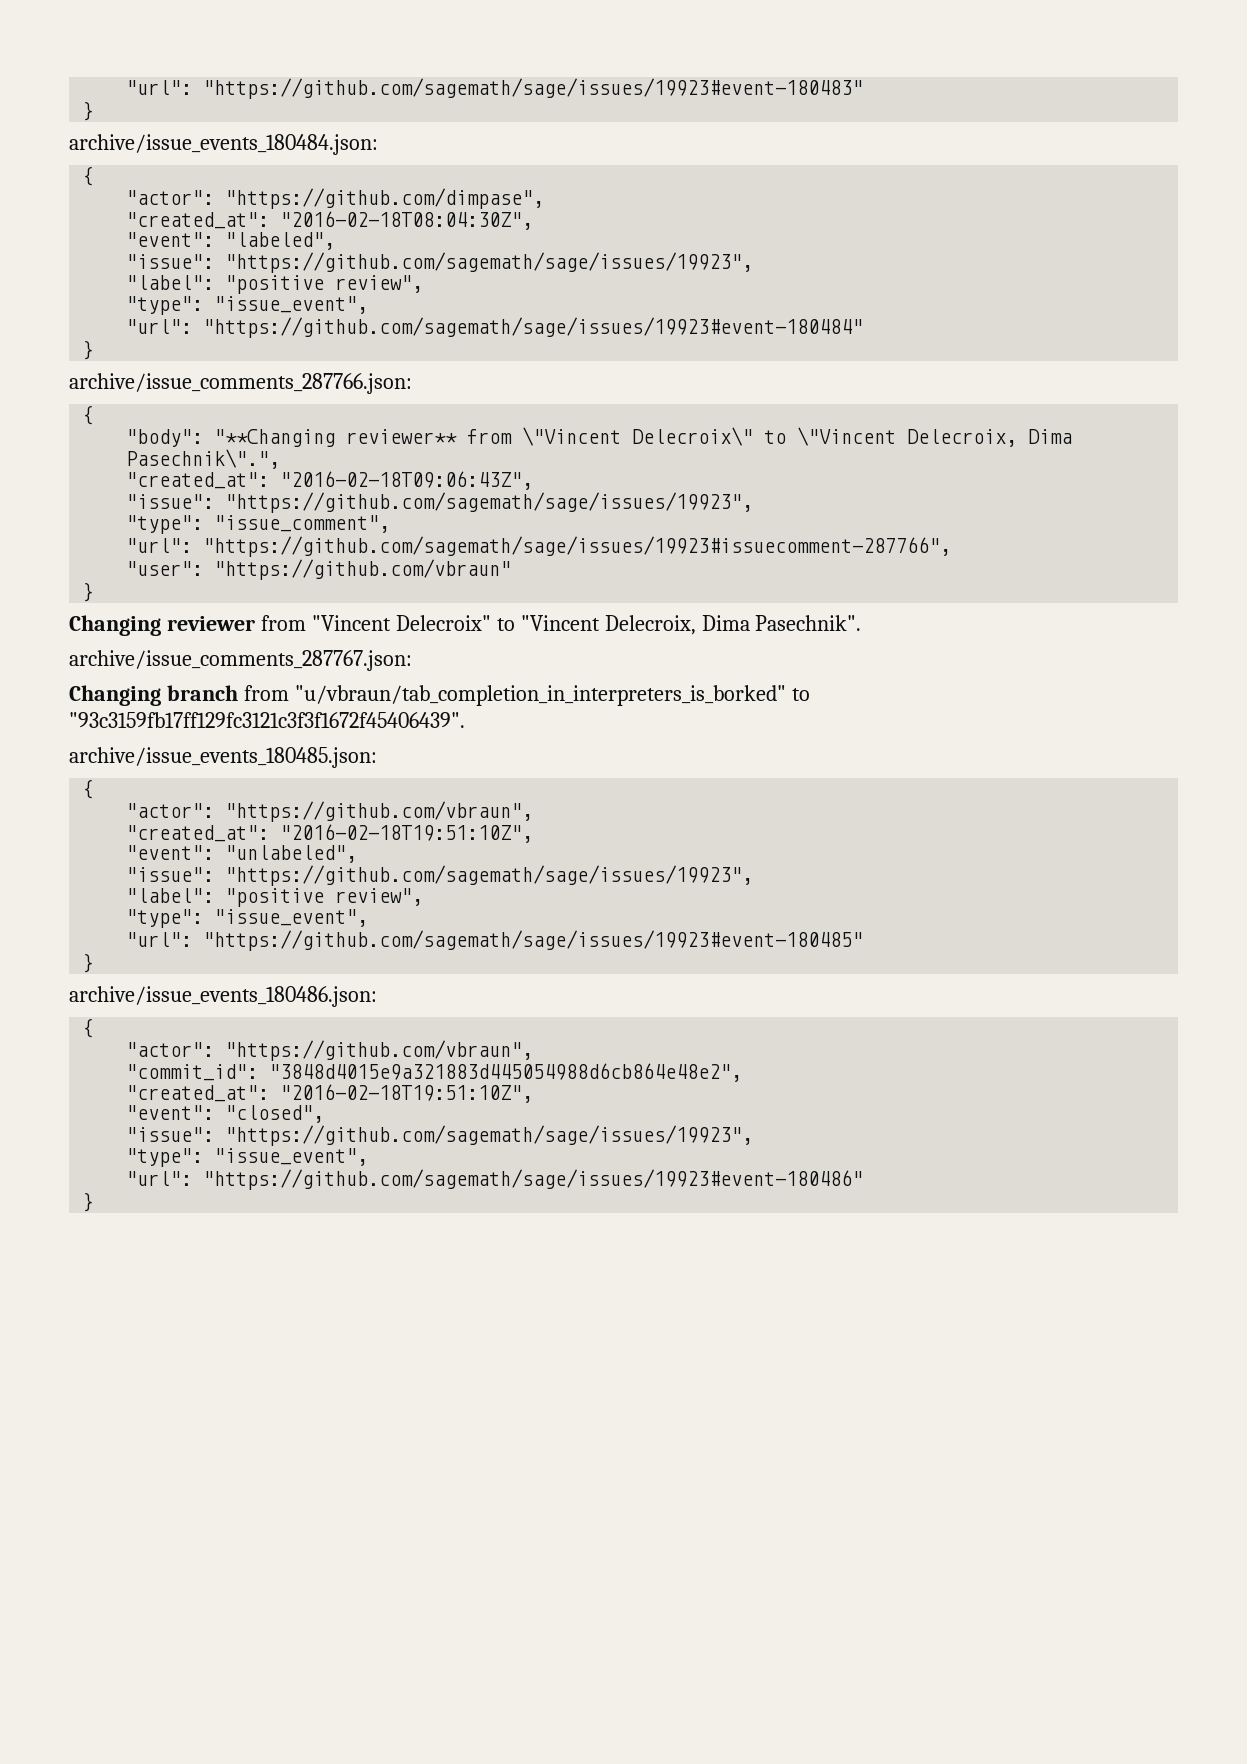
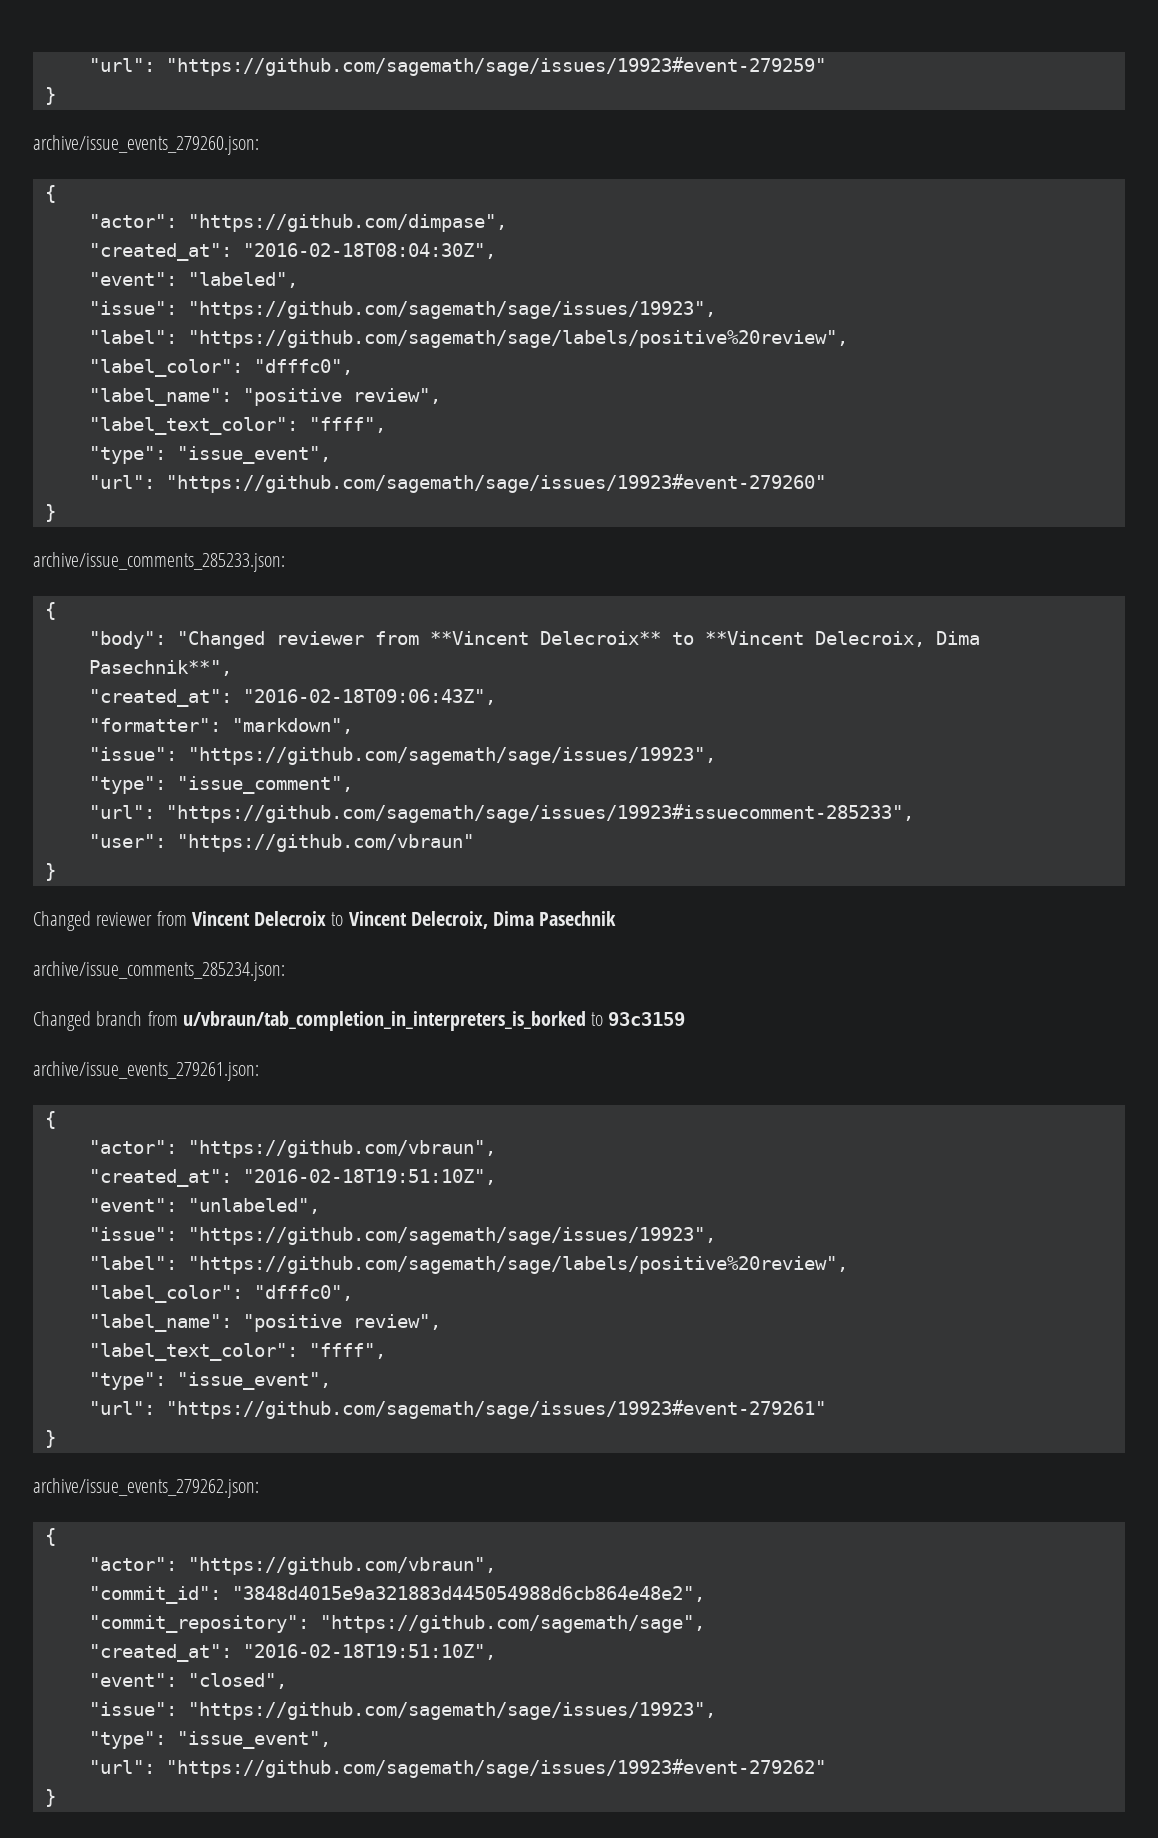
- "url": "https://github.com/sagemath/sage/issues/19923#event-180483"
+ "url": "https://github.com/sagemath/sage/issues/19923#event-279259"
  }
- archive/issue_events_180484.json:
+ archive/issue_events_279260.json:
  "event": "labeled",
  "issue": "https://github.com/sagemath/sage/issues/19923",
- "label": "positive review",
+ "label": "https://github.com/sagemath/sage/labels/positive%20review",
+ "label_color": "dfffc0",
+ "label_name": "positive review",
+ "label_text_color": "ffff",
  "type": "issue_event",
- "url": "https://github.com/sagemath/sage/issues/19923#event-180484"
+ "url": "https://github.com/sagemath/sage/issues/19923#event-279260"
  }
- archive/issue_comments_287766.json:
+ archive/issue_comments_285233.json:
- "body": "**Changing reviewer** from \"Vincent Delecroix\" to \"Vincent Delecroix, Dima Pasechnik\".",
+ "body": "Changed reviewer from **Vincent Delecroix** to **Vincent Delecroix, Dima Pasechnik**",
+ "formatter": "markdown",
- "url": "https://github.com/sagemath/sage/issues/19923#issuecomment-287766",
+ "url": "https://github.com/sagemath/sage/issues/19923#issuecomment-285233",
- Changing reviewer from "Vincent Delecroix" to "Vincent Delecroix, Dima Pasechnik".
- archive/issue_comments_287767.json:
- Changing branch from "u/vbraun/tab_completion_in_interpreters_is_borked" to "93c3159fb17ff129fc3121c3f3f1672f45406439".
- archive/issue_events_180485.json:
+ Changed reviewer from Vincent Delecroix to Vincent Delecroix, Dima Pasechnik
+ archive/issue_comments_285234.json:
+ Changed branch from u/vbraun/tab_completion_in_interpreters_is_borked to 93c3159
+ archive/issue_events_279261.json:
  "event": "unlabeled",
  "issue": "https://github.com/sagemath/sage/issues/19923",
- "label": "positive review",
+ "label": "https://github.com/sagemath/sage/labels/positive%20review",
+ "label_color": "dfffc0",
+ "label_name": "positive review",
+ "label_text_color": "ffff",
  "type": "issue_event",
- "url": "https://github.com/sagemath/sage/issues/19923#event-180485"
+ "url": "https://github.com/sagemath/sage/issues/19923#event-279261"
  }
- archive/issue_events_180486.json:
+ archive/issue_events_279262.json:
+ "commit_repository": "https://github.com/sagemath/sage",
- "url": "https://github.com/sagemath/sage/issues/19923#event-180486"
+ "url": "https://github.com/sagemath/sage/issues/19923#event-279262"

